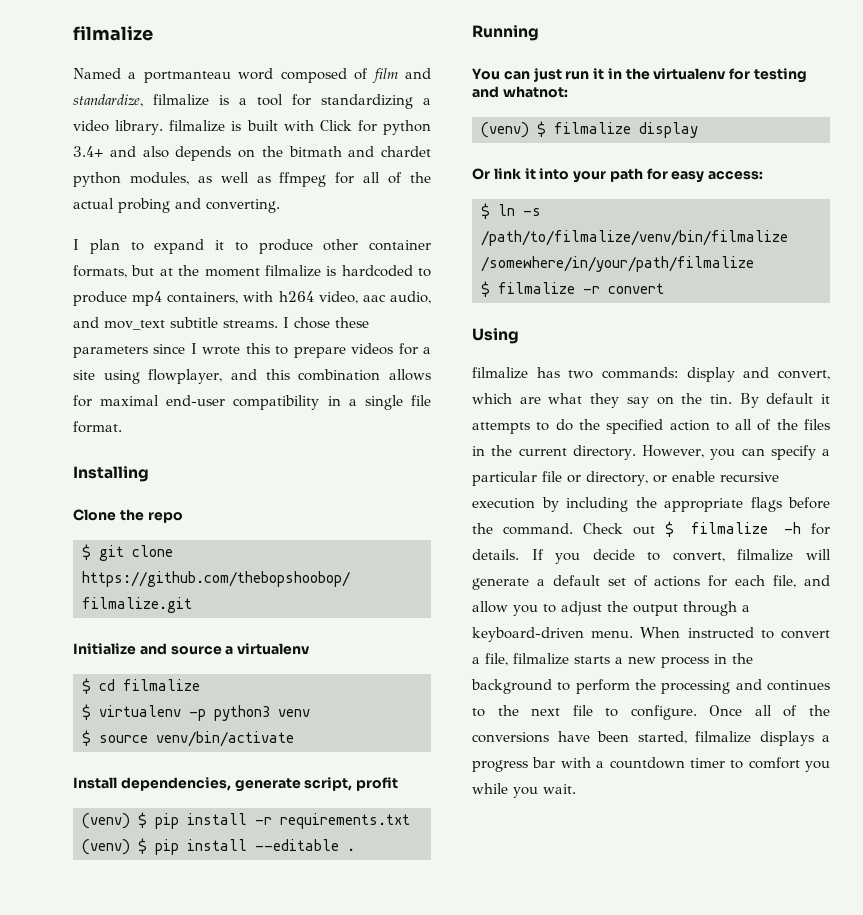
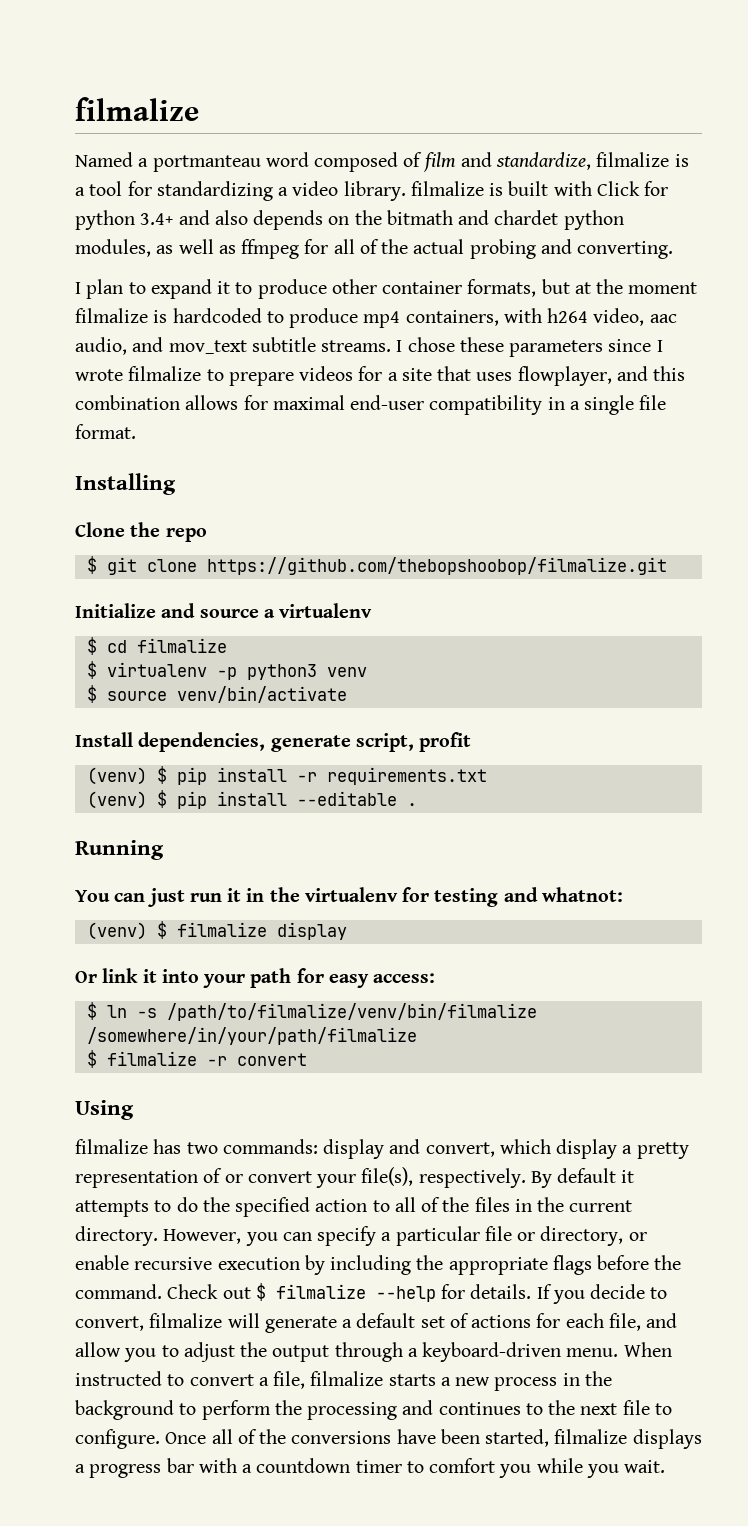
- I chose these parameters since I wrote this to prepare videos for a site using flowplayer, and this combination allows for maximal end-user compatibility in a single file format.
+ I chose these parameters since I wrote filmalize to prepare videos for a site that uses flowplayer, and this combination allows for maximal end-user compatibility in a single file format.
- filmalize has two commands: display and convert, which are what they say on the tin.
+ filmalize has two commands: display and convert, which display a pretty representation of or convert your file(s), respectively.
- Check out $ filmalize -h for details.
+ Check out $ filmalize --help for details.

